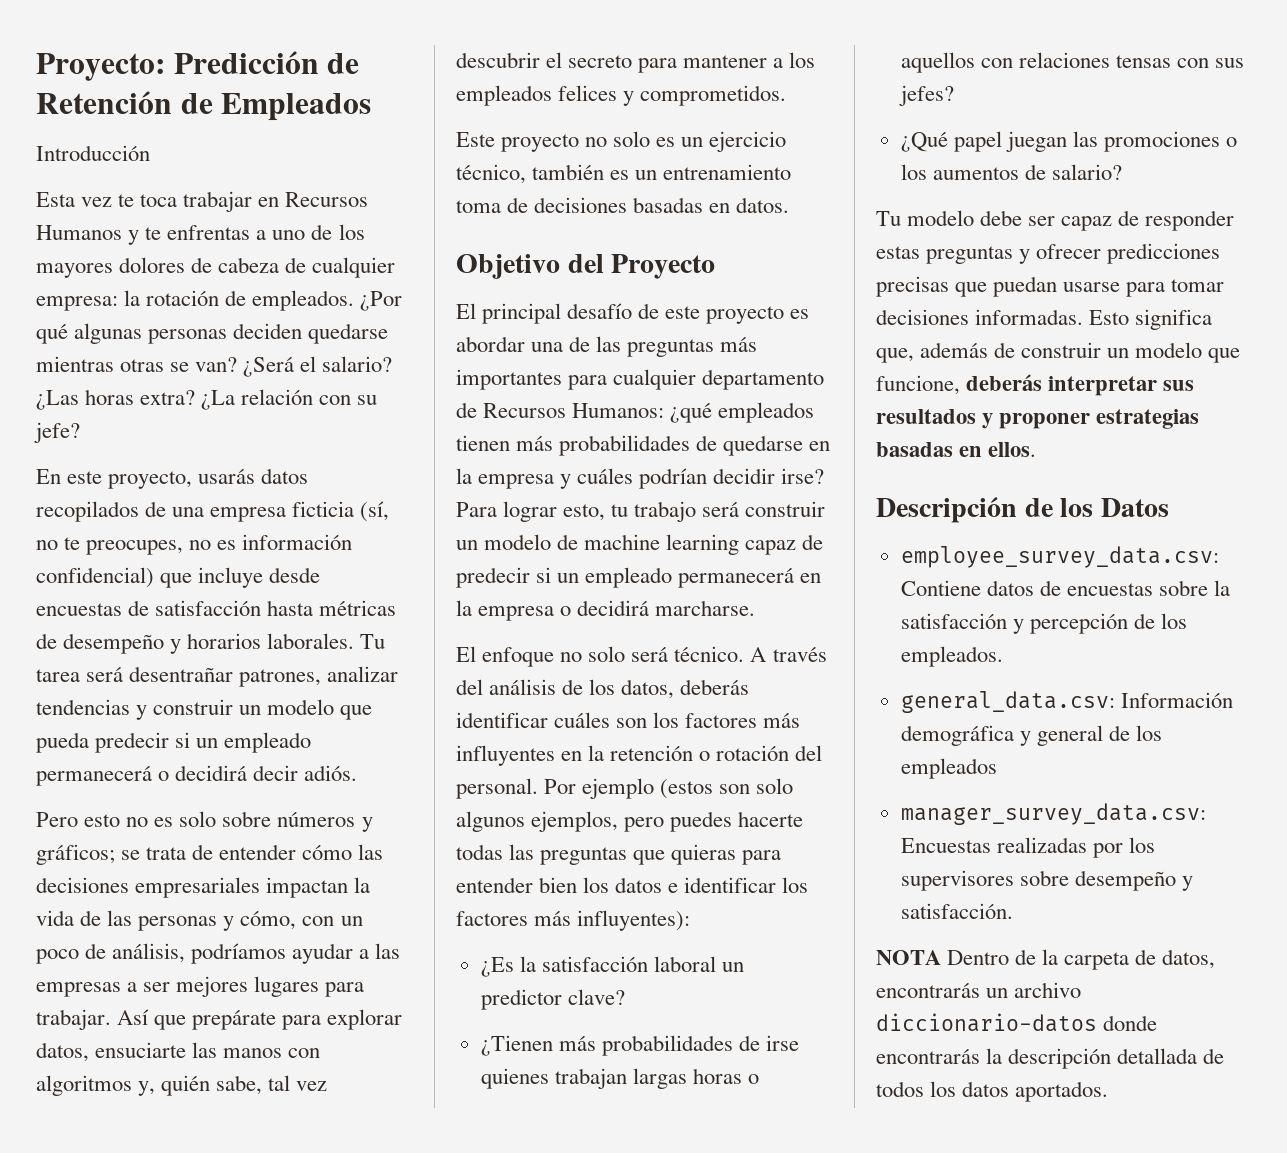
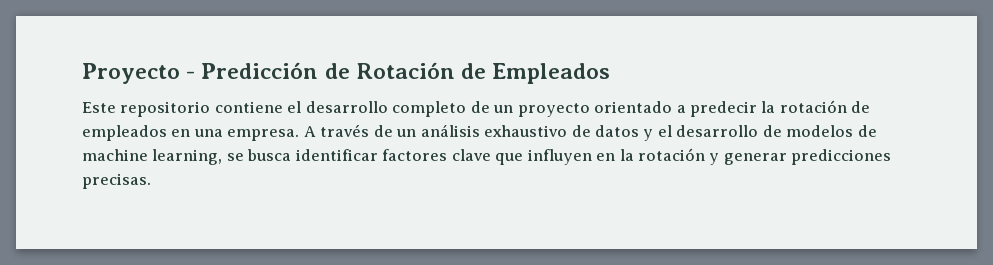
- Proyecto: Predicción de Retención de Empleados
+ Proyecto - Predicción de Rotación de Empleados
- Introducción
- Esta vez te toca trabajar en Recursos Humanos y te enfrentas a uno de los mayores dolores de cabeza de cualquier empresa: la rotación de empleados. ¿Por qué algunas personas deciden quedarse mientras otras se van? ¿Será el salario? ¿Las horas extra? ¿La relación con su jefe?
- En este proyecto, usarás datos recopilados de una empresa ficticia (sí, no te preocupes, no es información confidencial) que incluye desde encuestas de satisfacción hasta métricas de desempeño y horarios laborales. Tu tarea será desentrañar patrones, analizar tendencias y construir un modelo que pueda predecir si un empleado permanecerá o decidirá decir adiós.
- Pero esto no es solo sobre números y gráficos; se trata de entender cómo las decisiones empresariales impactan la vida de las personas y cómo, con un poco de análisis, podríamos ayudar a las empresas a ser mejores lugares para trabajar. Así que prepárate para explorar datos, ensuciarte las manos con algoritmos y, quién sabe, tal vez descubrir el secreto para mantener a los empleados felices y comprometidos.
- Este proyecto no solo es un ejercicio técnico, también es un entrenamiento toma de decisiones basadas en datos.
- Objetivo del Proyecto
- El principal desafío de este proyecto es abordar una de las preguntas más importantes para cualquier departamento de Recursos Humanos: ¿qué empleados tienen más probabilidades de quedarse en la empresa y cuáles podrían decidir irse? Para lograr esto, tu trabajo será construir un modelo de machine learning capaz de predecir si un empleado permanecerá en la empresa o decidirá marcharse.
- El enfoque no solo será técnico. A través del análisis de los datos, deberás identificar cuáles son los factores más influyentes en la retención o rotación del personal. Por ejemplo (estos son solo algunos ejemplos, pero puedes hacerte todas las preguntas que quieras para entender bien los datos e identificar los factores más influyentes):
- ¿Es la satisfacción laboral un predictor clave?
- ¿Tienen más probabilidades de irse quienes trabajan largas horas o aquellos con relaciones tensas con sus jefes?
- ¿Qué papel juegan las promociones o los aumentos de salario?
- Tu modelo debe ser capaz de responder estas preguntas y ofrecer predicciones precisas que puedan usarse para tomar decisiones informadas. Esto significa que, además de construir un modelo que funcione, deberás interpretar sus resultados y proponer estrategias basadas en ellos.
- Descripción de los Datos
- employee_survey_data.csv: Contiene datos de encuestas sobre la satisfacción y percepción de los empleados.
- general_data.csv: Información demográfica y general de los empleados
- manager_survey_data.csv: Encuestas realizadas por los supervisores sobre desempeño y satisfacción.
- NOTA Dentro de la carpeta de datos, encontrarás un archivo diccionario-datos donde encontrarás la descripción detallada de todos los datos aportados.
+ Este repositorio contiene el desarrollo completo de un proyecto orientado a predecir la rotación de empleados en una empresa. A través de un análisis exhaustivo de datos y el desarrollo de modelos de machine learning, se busca identificar factores clave que influyen en la rotación y generar predicciones precisas.

